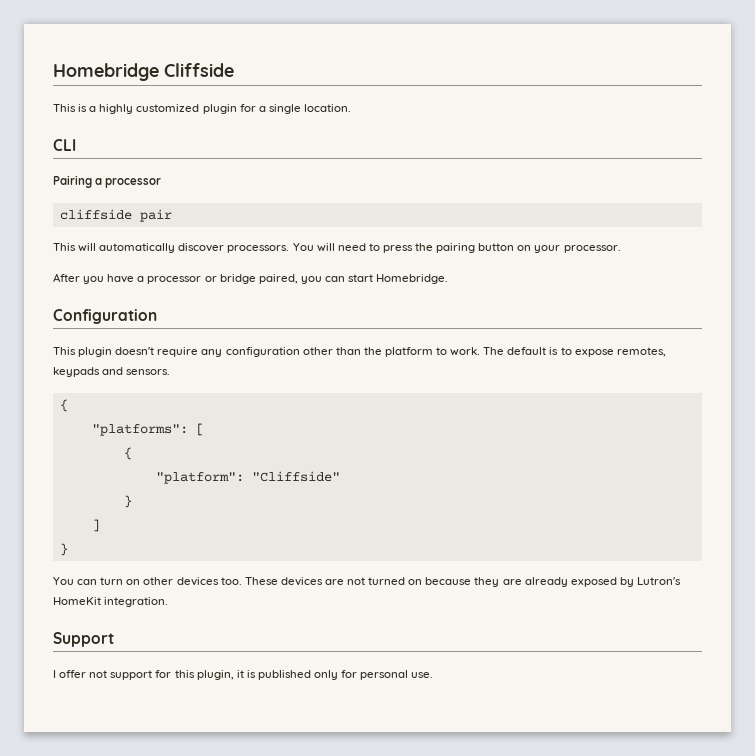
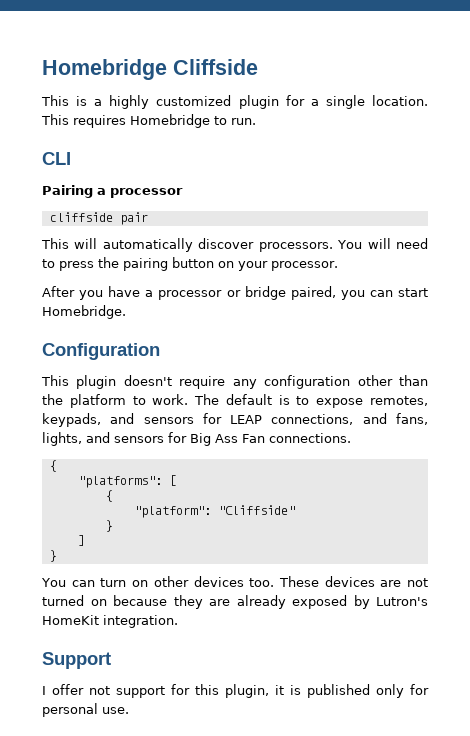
+ This requires Homebridge to run.
- The default is to expose remotes, keypads and sensors.
+ The default is to expose remotes, keypads, and sensors for LEAP connections, and fans, lights, and sensors for Big Ass Fan connections.

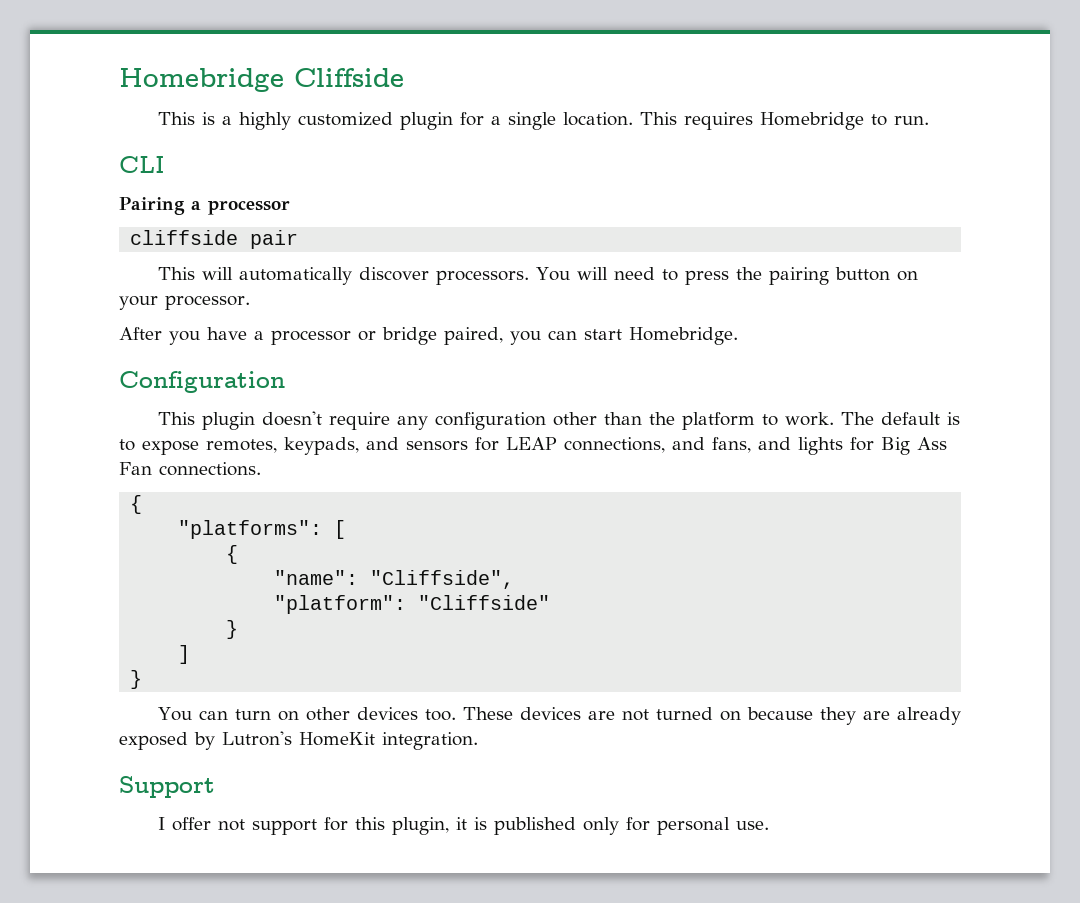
- The default is to expose remotes, keypads, and sensors for LEAP connections, and fans, lights, and sensors for Big Ass Fan connections.
+ The default is to expose remotes, keypads, and sensors for LEAP connections, and fans, and lights for Big Ass Fan connections.
+ "name": "Cliffside",

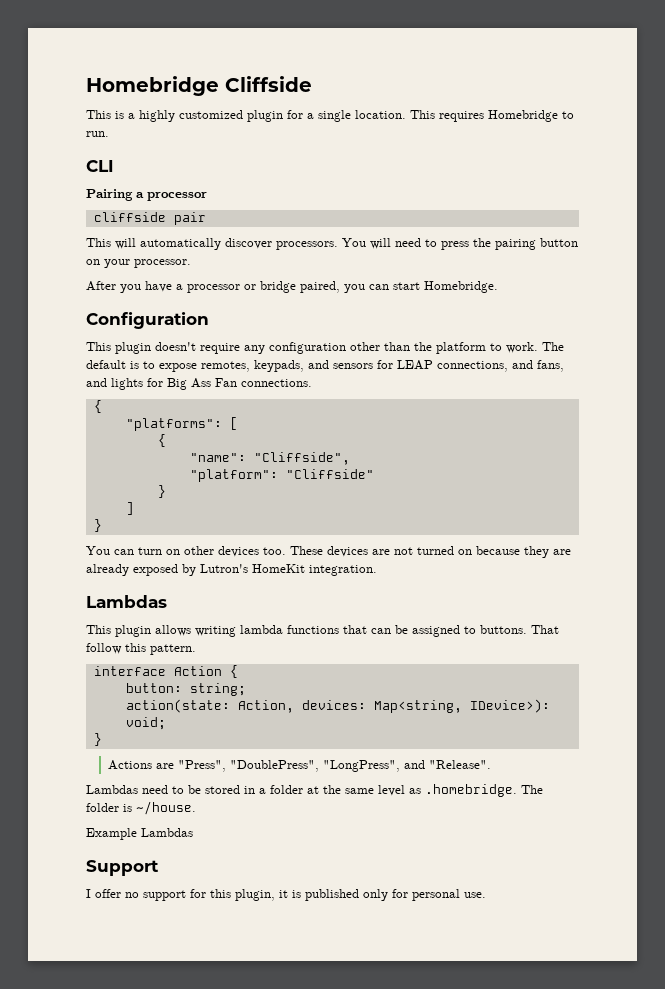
  These devices are not turned on because they are already exposed by Lutron's HomeKit integration.
+ Lambdas
+ This plugin allows writing lambda functions that can be assigned to buttons. That follow this pattern.
+ interface Action {
+ button: string;
+ action(state: Action, devices: Map<string, IDevice>): void;
+ }
+ Actions are "Press", "DoublePress", "LongPress", and "Release".
+ Lambdas need to be stored in a folder at the same level as .homebridge. The folder is ~/house.
+ Example Lambdas
- I offer not support for this plugin, it is published only for personal use.
+ I offer no support for this plugin, it is published only for personal use.

